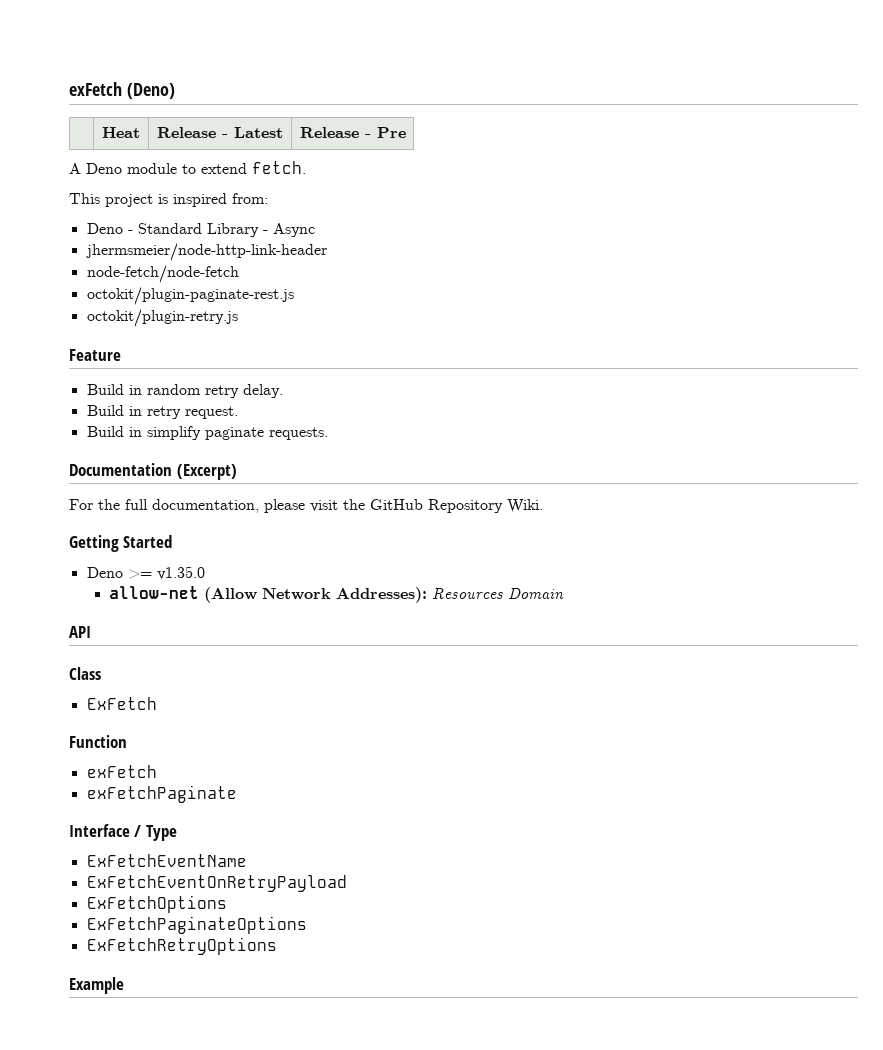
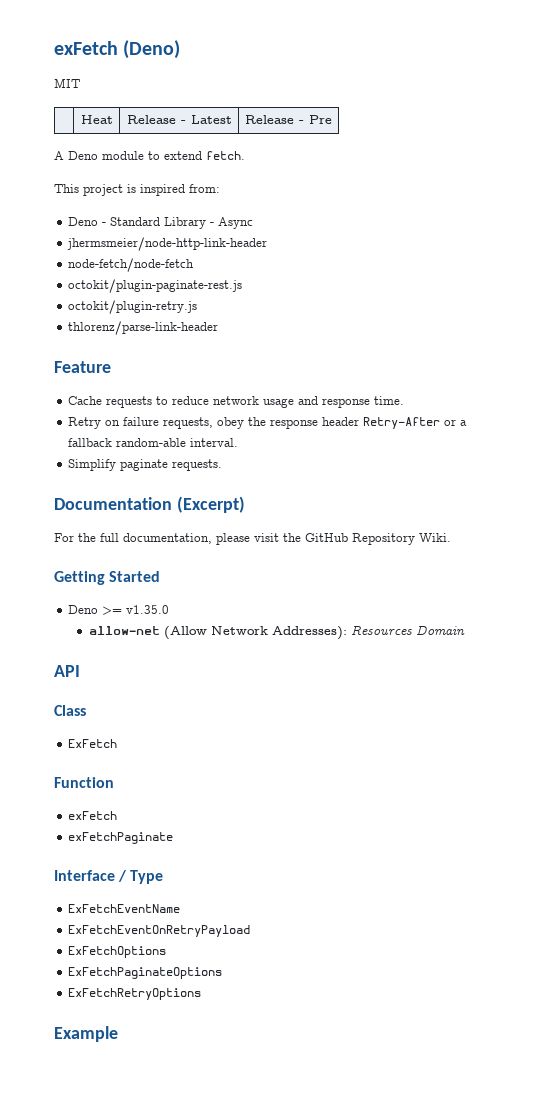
+ MIT
+ thlorenz/parse-link-header
- Build in random retry delay.
- Build in retry request.
- Build in simplify paginate requests.
+ Cache requests to reduce network usage and response time.
+ Retry on failure requests, obey the response header Retry-After or a fallback random-able interval.
+ Simplify paginate requests.

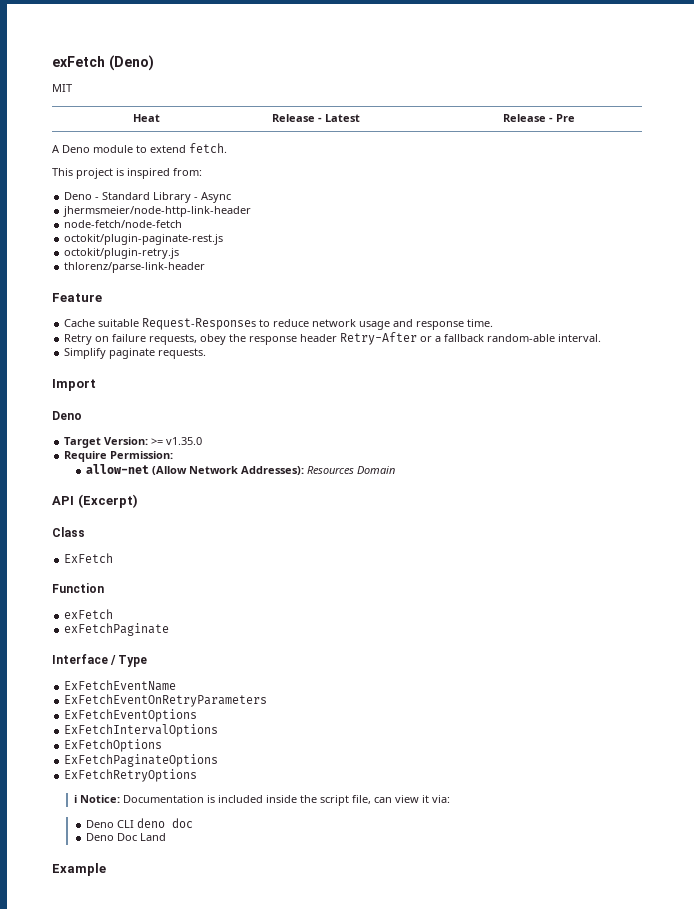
- Cache requests to reduce network usage and response time.
+ Cache suitable Request-Responses to reduce network usage and response time.
- Documentation (Excerpt)
- For the full documentation, please visit the GitHub Repository Wiki.
- Getting Started
- Deno >= v1.35.0
+ Import
+ Deno
+ Target Version: >= v1.35.0
+ Require Permission:
- API
+ API (Excerpt)
- ExFetchEventOnRetryPayload
+ ExFetchEventOnRetryParameters
+ ExFetchEventOptions
+ ExFetchIntervalOptions
+ ℹ Notice: Documentation is included inside the script file, can view it via:
+ Deno CLI deno doc
+ Deno Doc Land

